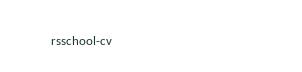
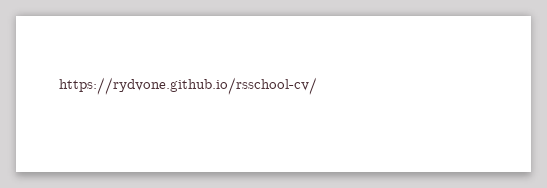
- rsschool-cv
+ https://rydvone.github.io/rsschool-cv/

